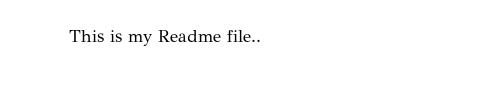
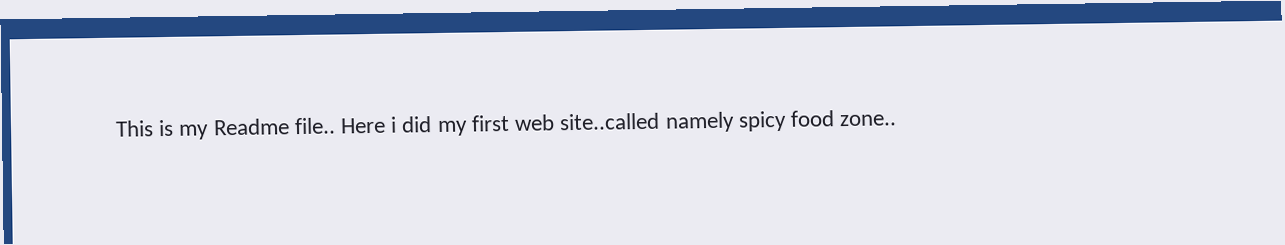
+ Here i did my first web site..called namely spicy food zone..

